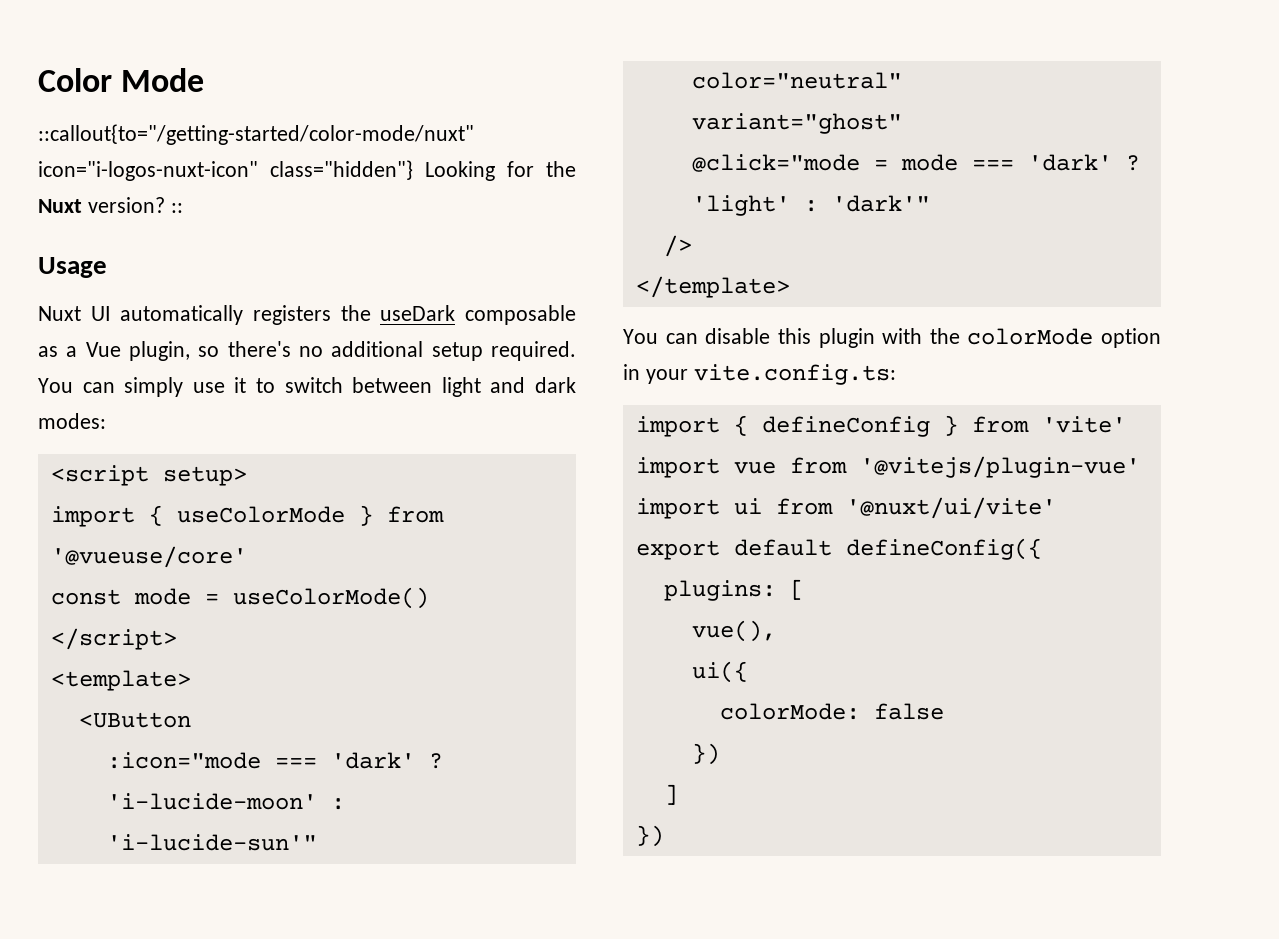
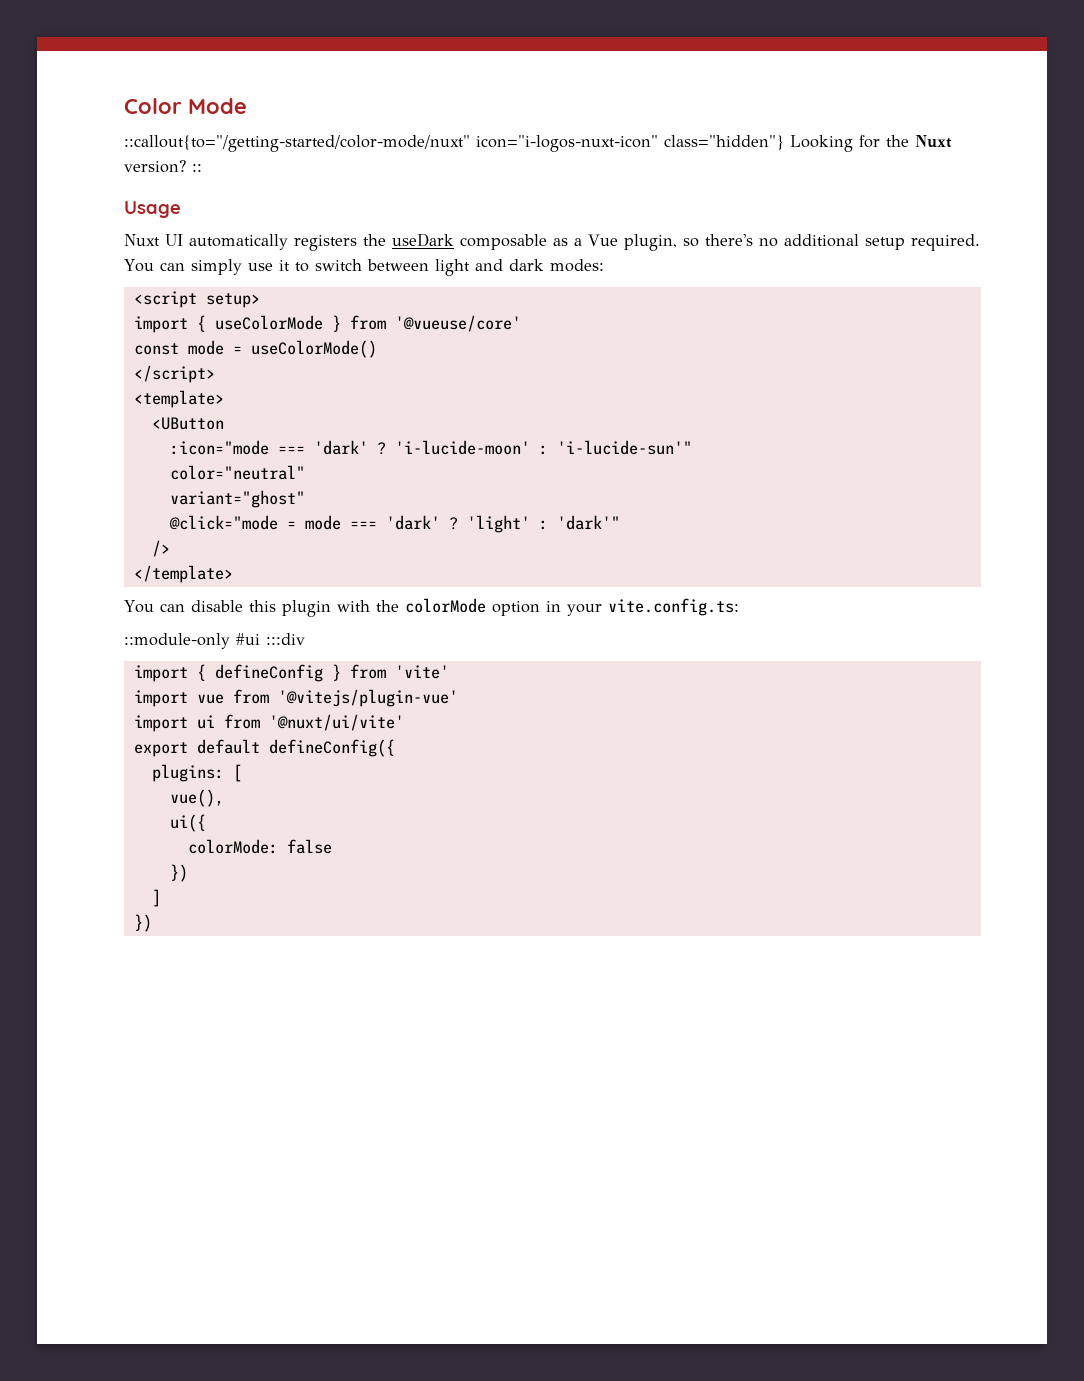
+ ::module-only #ui :::div

